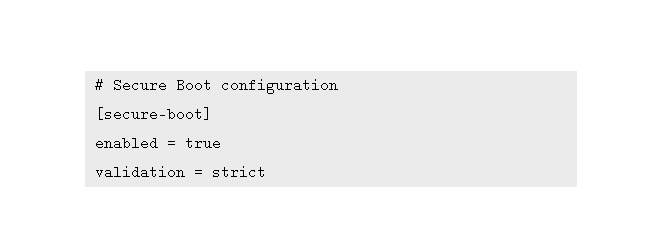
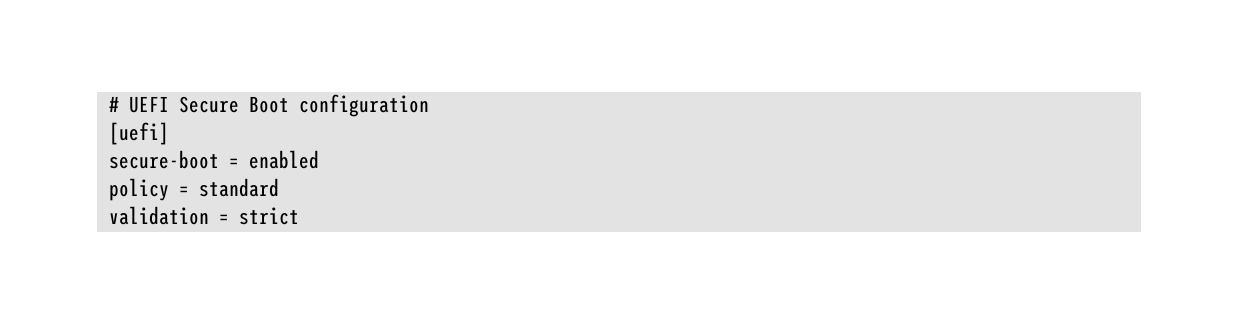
- # Secure Boot configuration
+ # UEFI Secure Boot configuration
- [secure-boot]
- enabled = true
+ [uefi]
+ secure-boot = enabled
+ policy = standard

